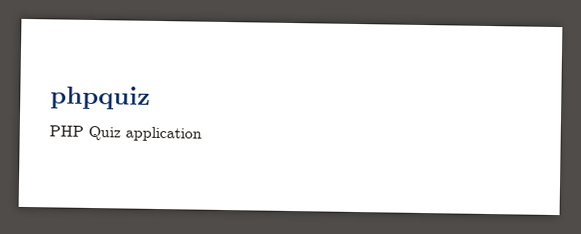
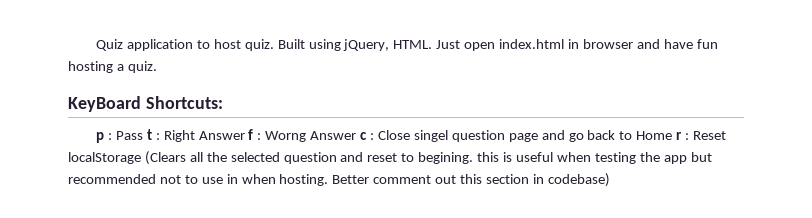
- phpquiz
- PHP Quiz application
+ Quiz application to host quiz. Built using jQuery, HTML. Just open index.html in browser and have fun hosting a quiz.
+ KeyBoard Shortcuts:
+ p : Pass t : Right Answer f : Worng Answer c : Close singel question page and go back to Home r : Reset localStorage (Clears all the selected question and reset to begining. this is useful when testing the app but recommended not to use in when hosting. Better comment out this section in codebase)

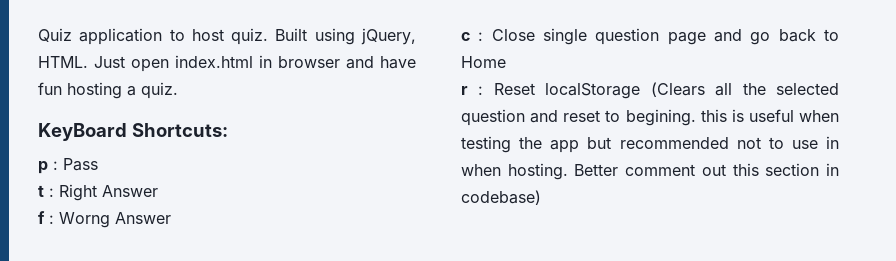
- p : Pass t : Right Answer f : Worng Answer c : Close singel question page and go back to Home r : Reset localStorage (Clears all the selected question and reset to begining. this is useful when testing the app but recommended not to use in when hosting.
+ p : Pass
+ t : Right Answer
+ f : Worng Answer
+ c : Close single question page and go back to Home
+ r : Reset localStorage (Clears all the selected question and reset to begining. this is useful when testing the app but recommended not to use in when hosting.

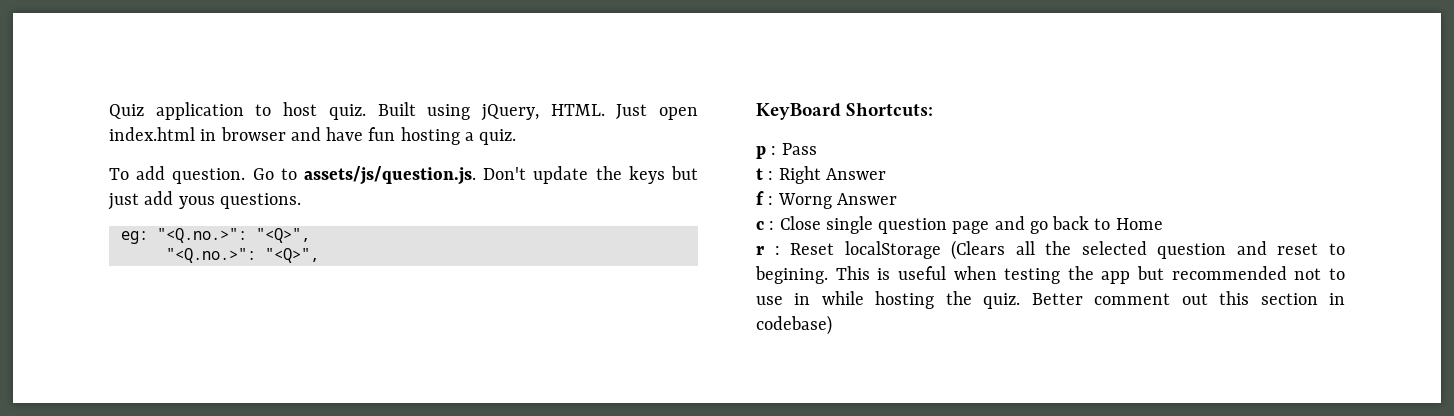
+ To add question. Go to assets/js/question.js. Don't update the keys but just add yous questions.
+ eg: "<Q.no.>": "<Q>",
+ "<Q.no.>": "<Q>",
- r : Reset localStorage (Clears all the selected question and reset to begining. this is useful when testing the app but recommended not to use in when hosting.
+ r : Reset localStorage (Clears all the selected question and reset to begining. This is useful when testing the app but recommended not to use in while hosting the quiz.

